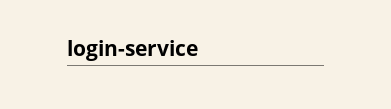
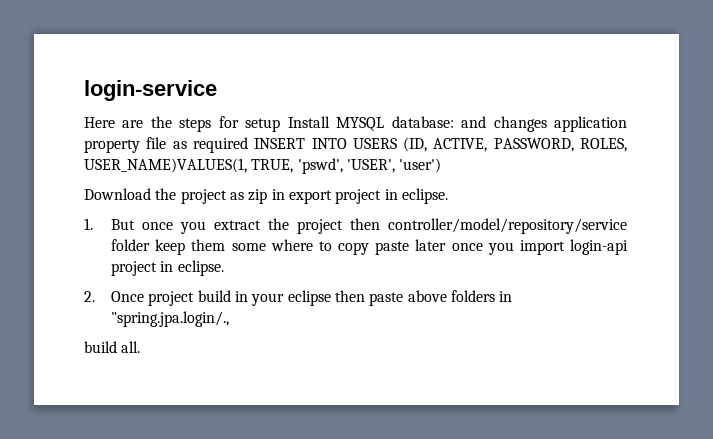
+ Here are the steps for setup Install MYSQL database: and changes application property file as required INSERT INTO USERS (ID, ACTIVE, PASSWORD, ROLES, USER_NAME)VALUES(1, TRUE, 'pswd', 'USER', 'user')
+ Download the project as zip in export project in eclipse.
+ 1. But once you extract the project then controller/model/repository/service folder keep them some where to copy paste later once you import login-api project in eclipse.
+ 2. Once project build in your eclipse then paste above folders in "spring.jpa.login/.,
+ build all.

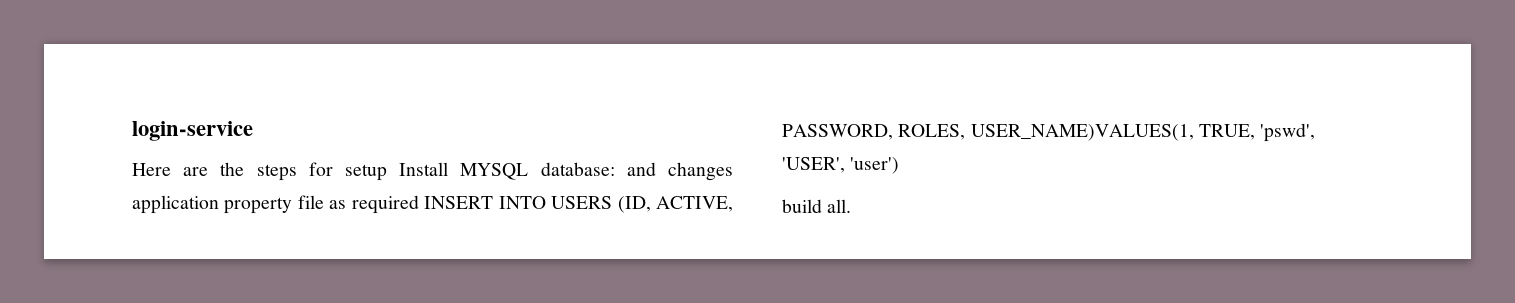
- Download the project as zip in export project in eclipse.
- 1. But once you extract the project then controller/model/repository/service folder keep them some where to copy paste later once you import login-api project in eclipse.
- 2. Once project build in your eclipse then paste above folders in "spring.jpa.login/.,

